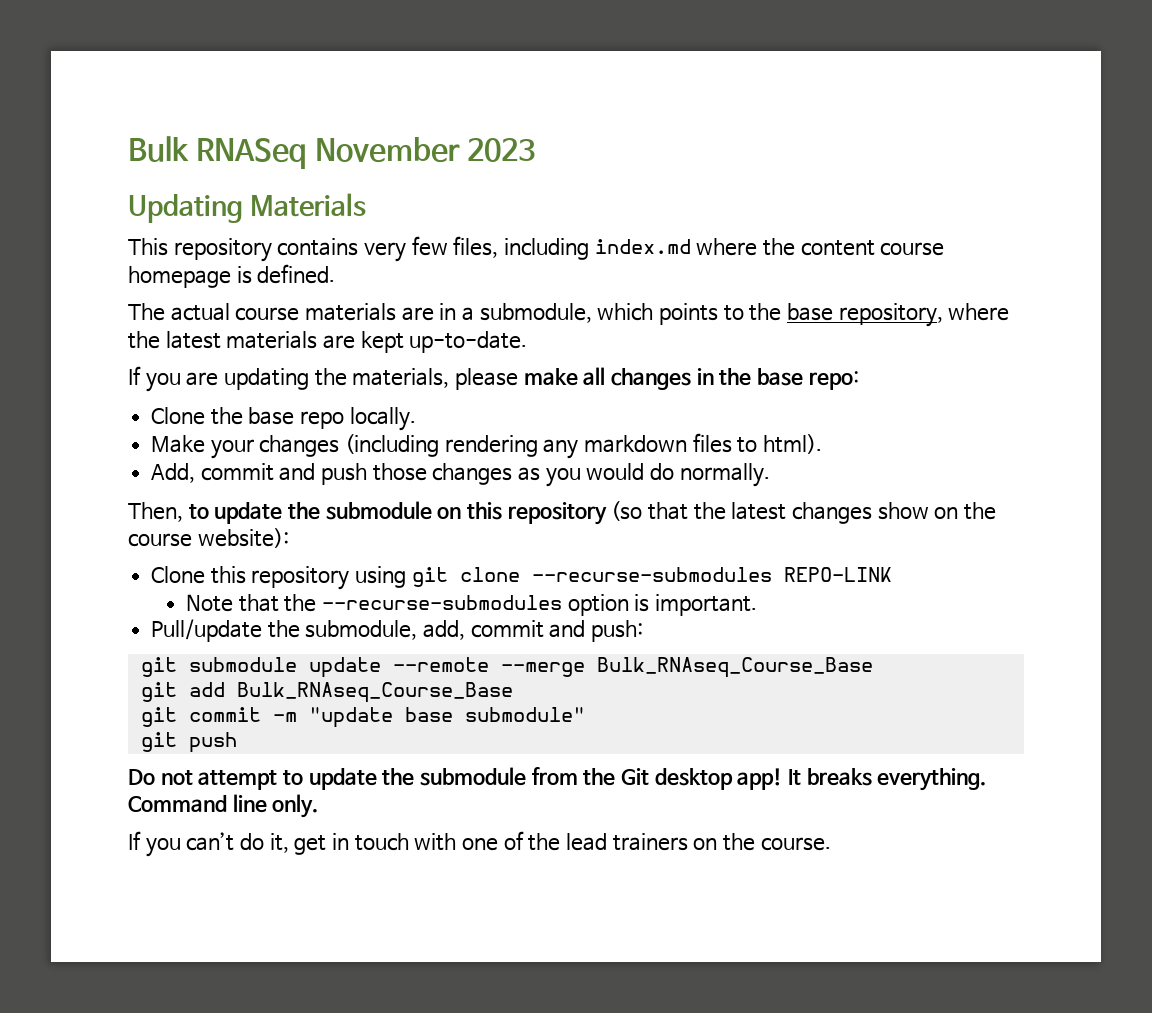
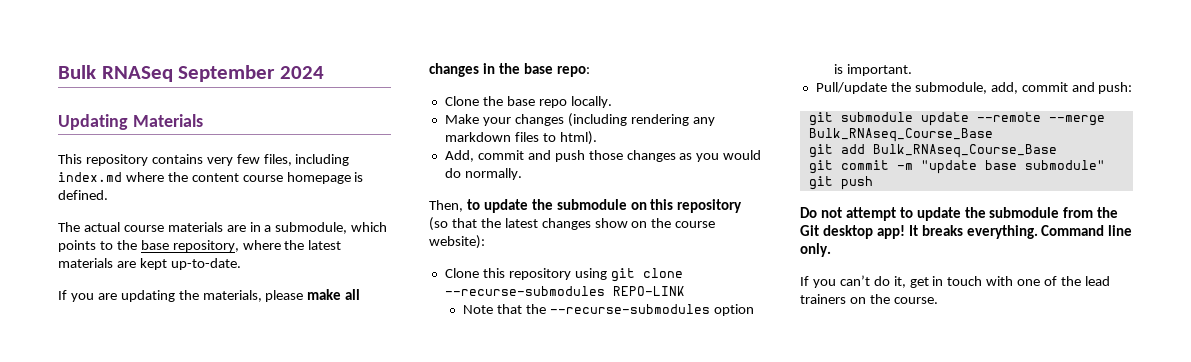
- Bulk RNASeq November 2023
+ Bulk RNASeq September 2024

